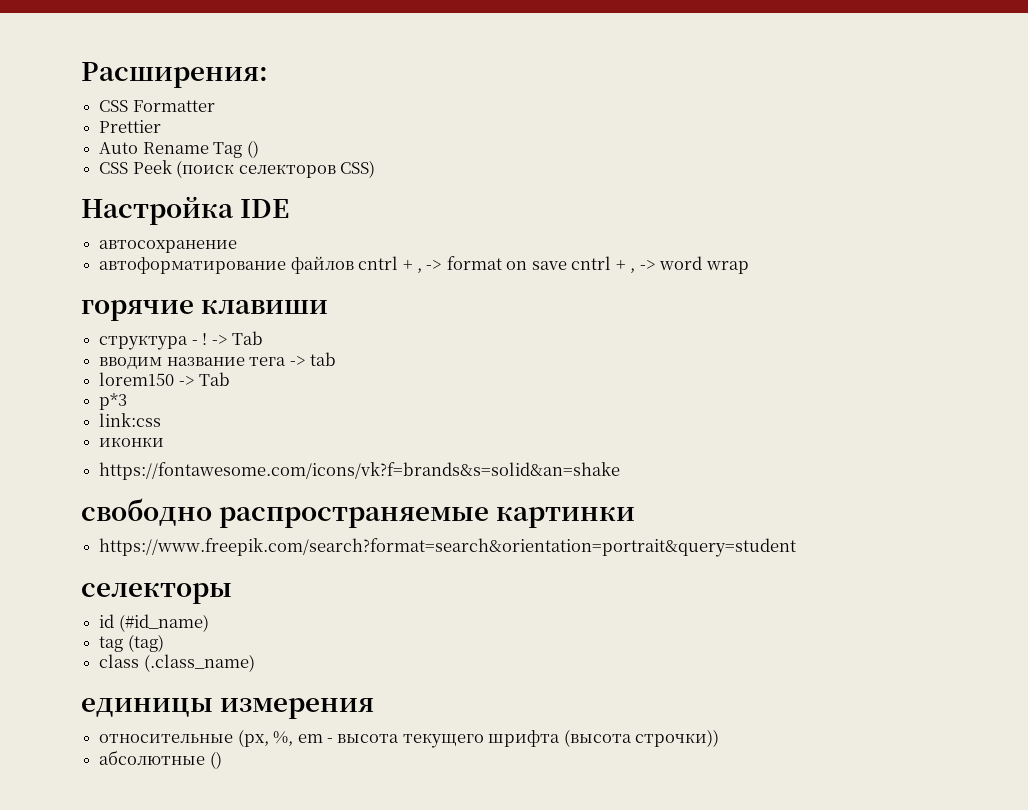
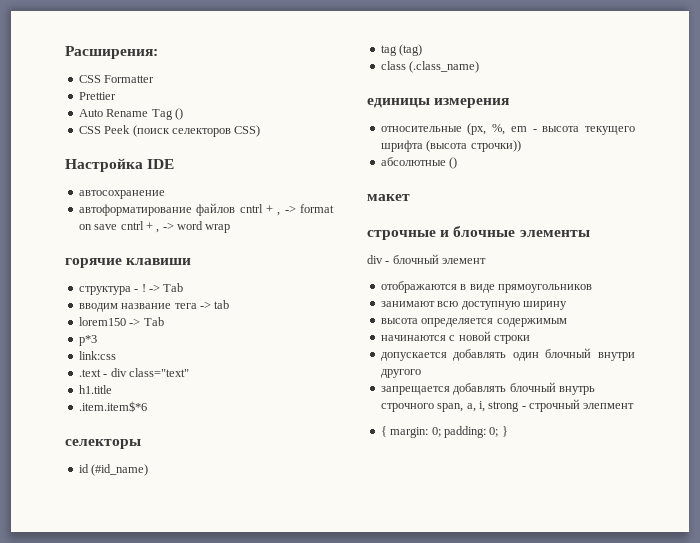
- иконки
- https://fontawesome.com/icons/vk?f=brands&s=solid&an=shake
- свободно распространяемые картинки
- https://www.freepik.com/search?format=search&orientation=portrait&query=student
+ .text - div class="text"
+ h1.title
+ .item.item$*6
+ макет
+ строчные и блочные элементы
+ div - блочный элемент
+ отображаются в виде прямоугольников
+ занимают всю доступную ширину
+ высота определяется содержимым
+ начинаются с новой строки
+ допускается добавлять один блочный внутри другого
+ запрещается добавлять блочный внутрь строчного span, a, i, strong - строчный элепмент
+ { margin: 0; padding: 0; }

